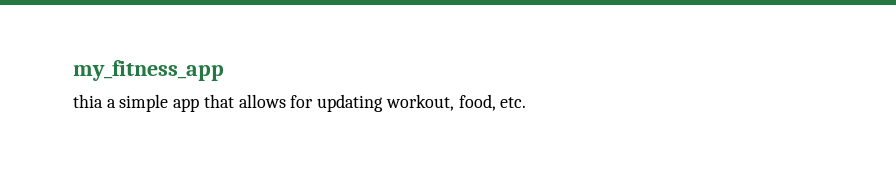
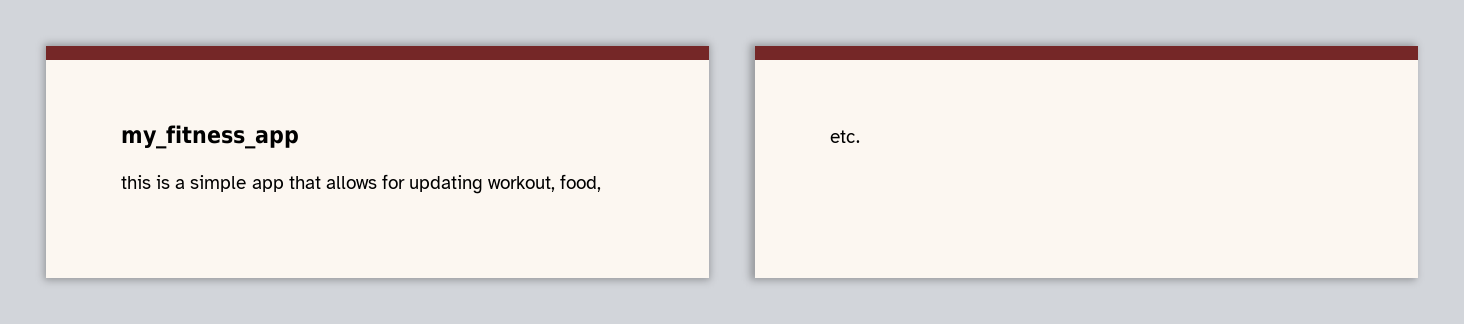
- thia a simple app that allows for updating workout, food, etc.
+ this is a simple app that allows for updating workout, food, etc.

